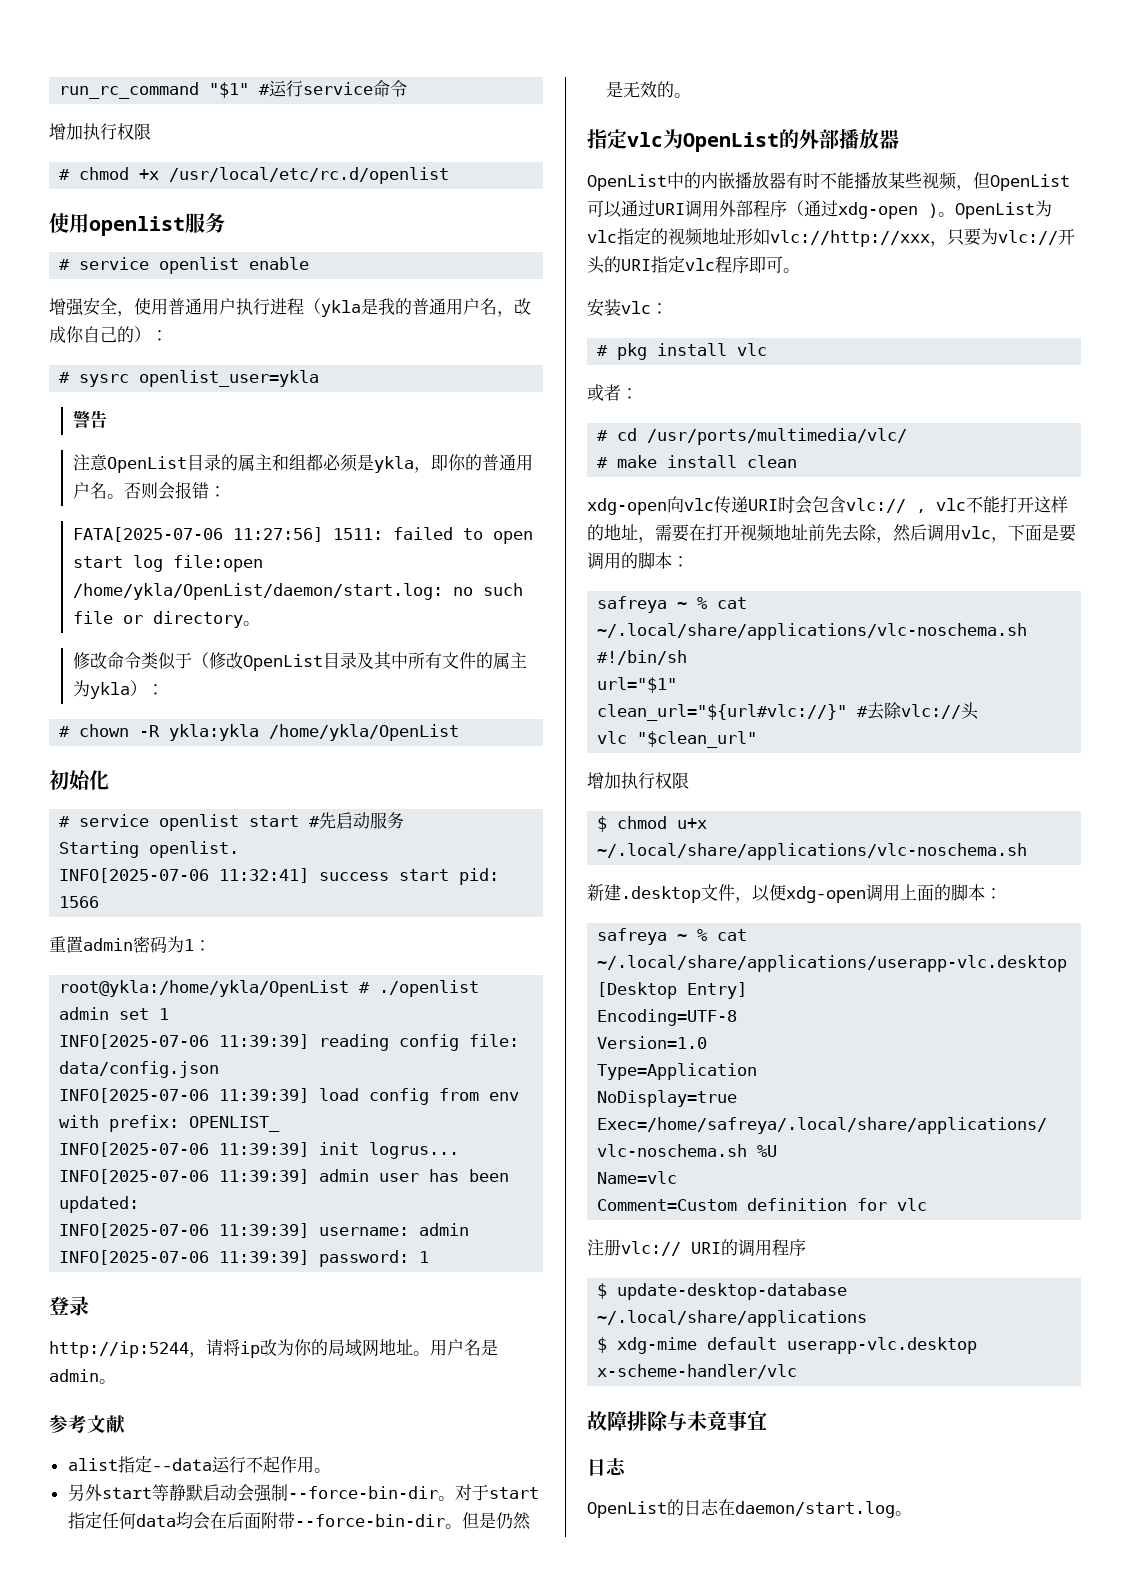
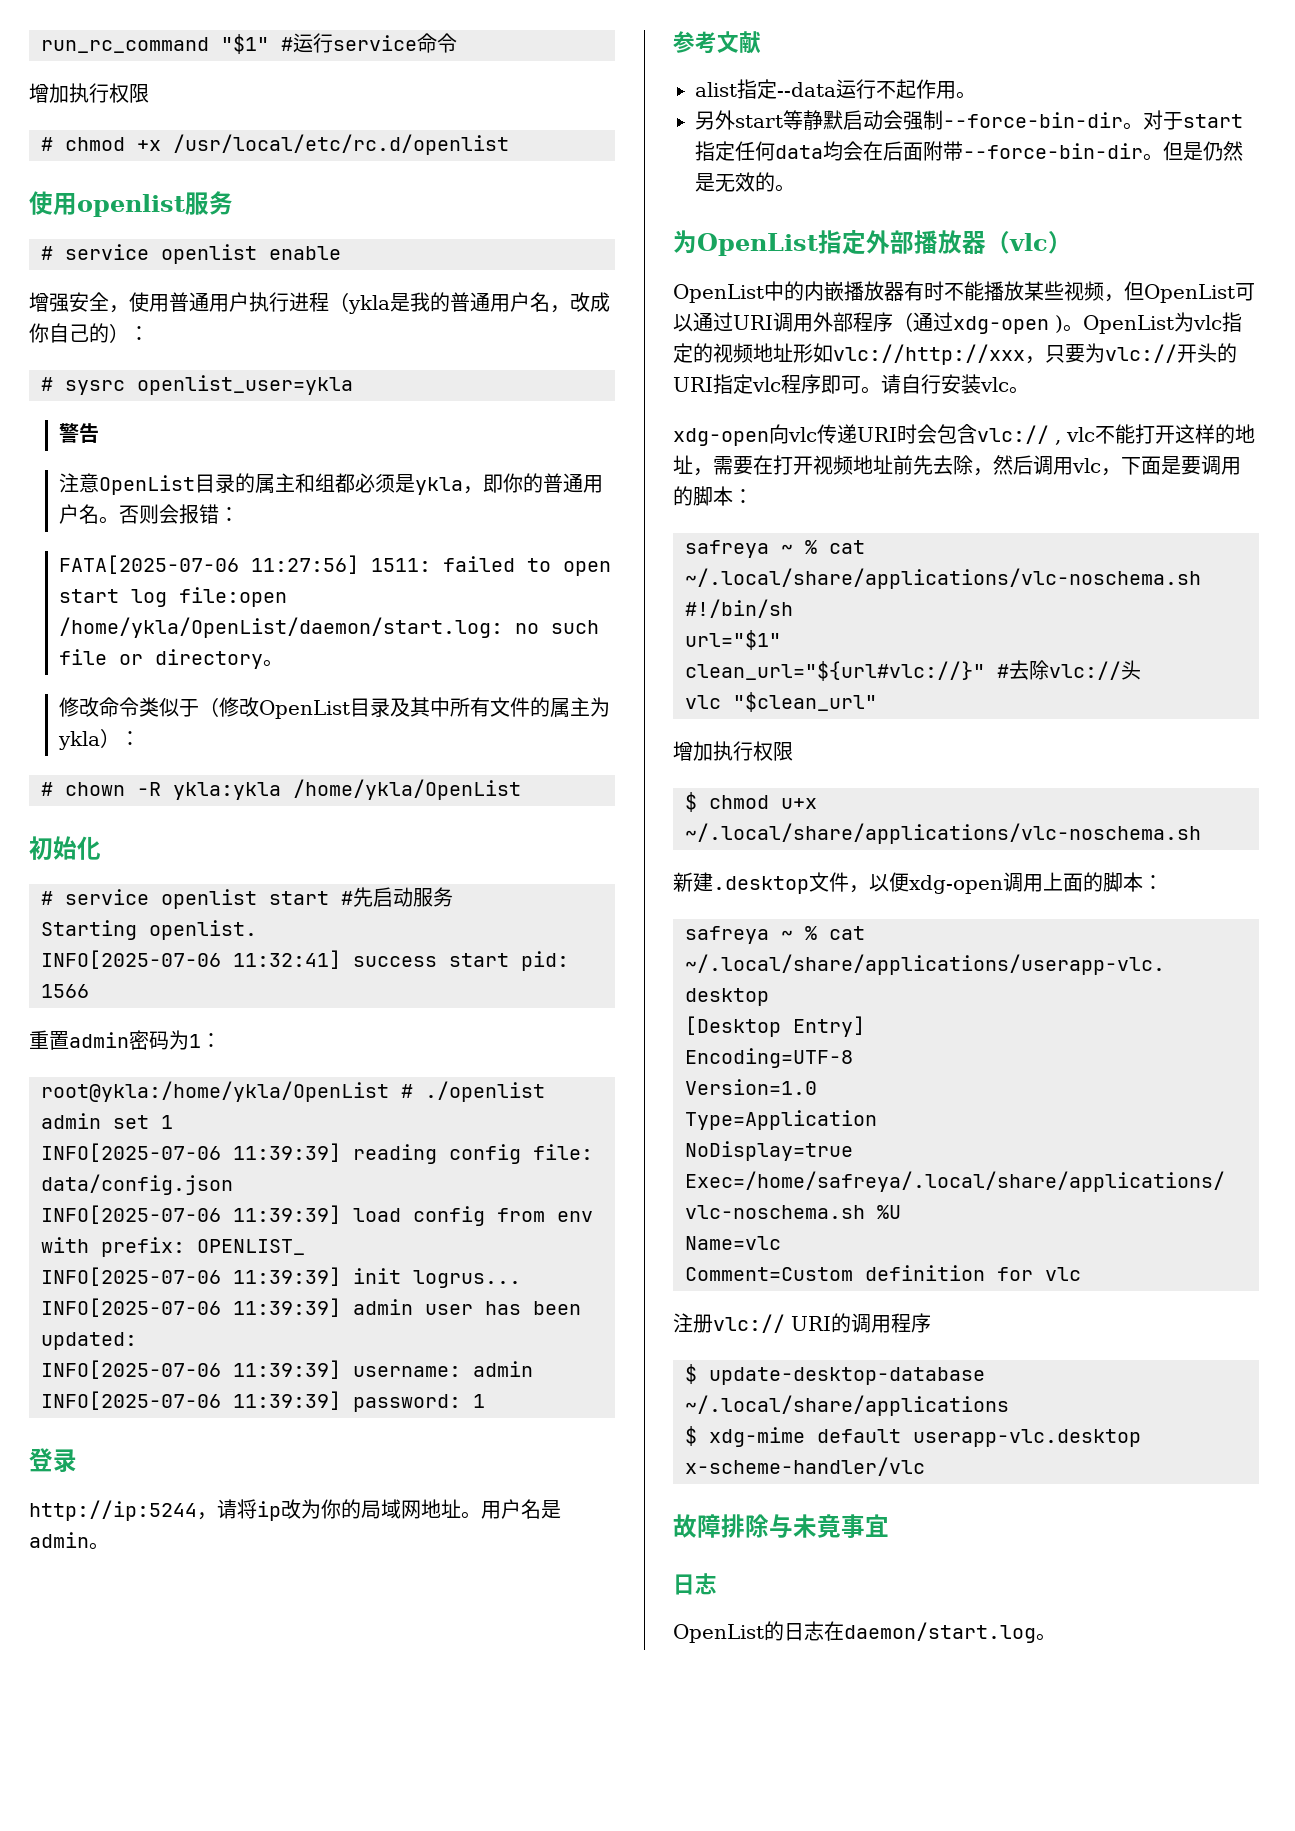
- 指定vlc为OpenList的外部播放器
+ 为OpenList指定外部播放器（vlc）
- OpenList为vlc指定的视频地址形如vlc://http://xxx，只要为vlc://开头的URI指定vlc程序即可。
- 安装vlc：
- # pkg install vlc
- 或者：
- # cd /usr/ports/multimedia/vlc/
- # make install clean
+ OpenList为vlc指定的视频地址形如vlc://http://xxx，只要为vlc://开头的URI指定vlc程序即可。请自行安装vlc。

